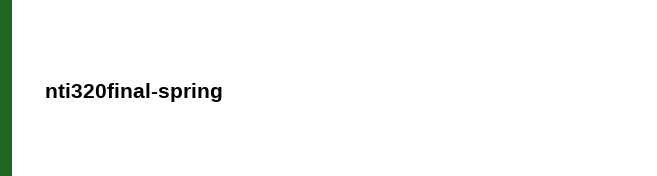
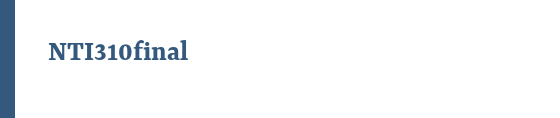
- nti320final-spring
+ NTI310final

